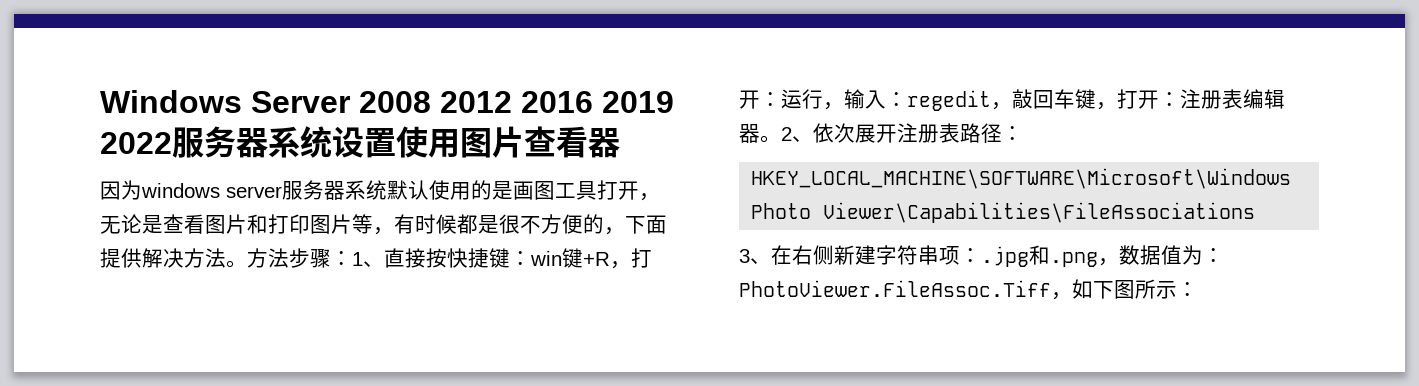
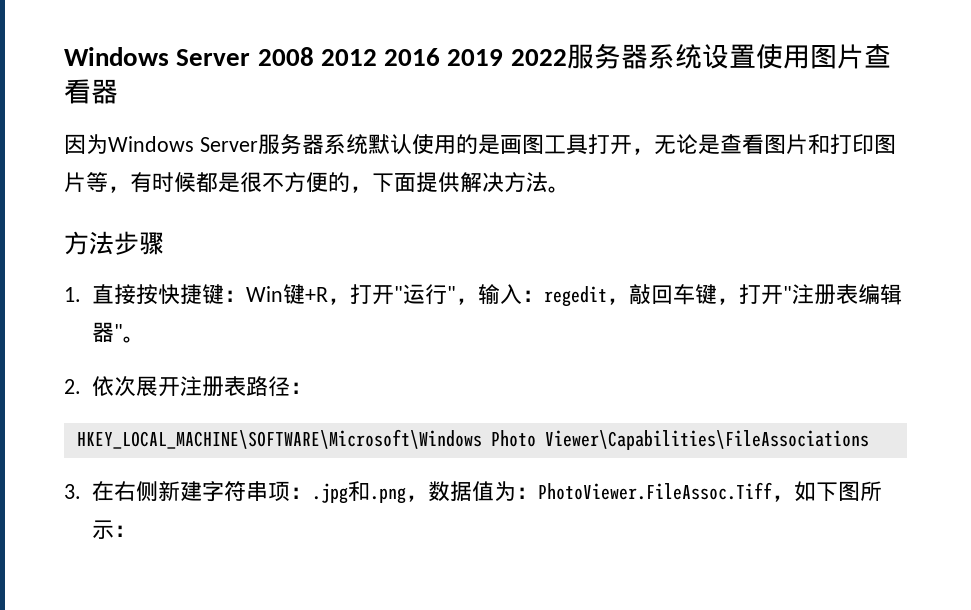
- 因为windows server服务器系统默认使用的是画图工具打开，无论是查看图片和打印图片等，有时候都是很不方便的，下面提供解决方法。方法步骤：1、直接按快捷键：win键+R，打开：运行，输入：regedit，敲回车键，打开：注册表编辑器。2、依次展开注册表路径：
+ 因为Windows Server服务器系统默认使用的是画图工具打开，无论是查看图片和打印图片等，有时候都是很不方便的，下面提供解决方法。
+ 方法步骤
+ 1.直接按快捷键：Win键+R，打开"运行"，输入：regedit，敲回车键，打开"注册表编辑器"。
+ 2.依次展开注册表路径：
- 3、在右侧新建字符串项：.jpg和.png，数据值为：PhotoViewer.FileAssoc.Tiff，如下图所示：
+ 3.在右侧新建字符串项：.jpg和.png，数据值为：PhotoViewer.FileAssoc.Tiff，如下图所示：

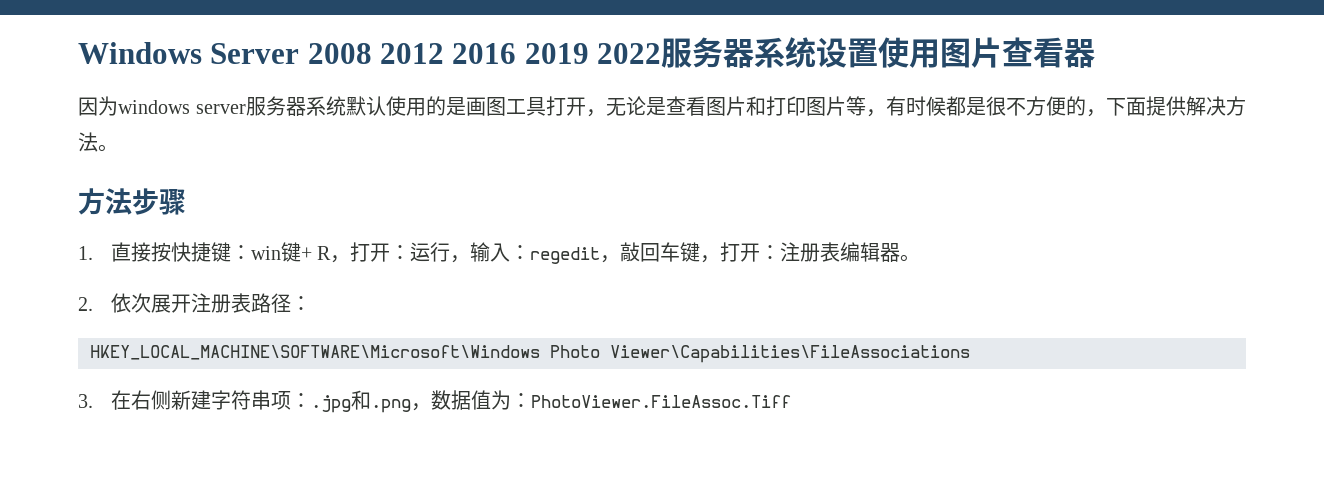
- 因为Windows Server服务器系统默认使用的是画图工具打开，无论是查看图片和打印图片等，有时候都是很不方便的，下面提供解决方法。
+ 因为windows server服务器系统默认使用的是画图工具打开，无论是查看图片和打印图片等，有时候都是很不方便的，下面提供解决方法。
- 1.直接按快捷键：Win键+R，打开"运行"，输入：regedit，敲回车键，打开"注册表编辑器"。
+ 1.直接按快捷键：win键+ R，打开：运行，输入：regedit，敲回车键，打开：注册表编辑器。
- 3.在右侧新建字符串项：.jpg和.png，数据值为：PhotoViewer.FileAssoc.Tiff，如下图所示：
+ 3.在右侧新建字符串项：.jpg和.png，数据值为：PhotoViewer.FileAssoc.Tiff

